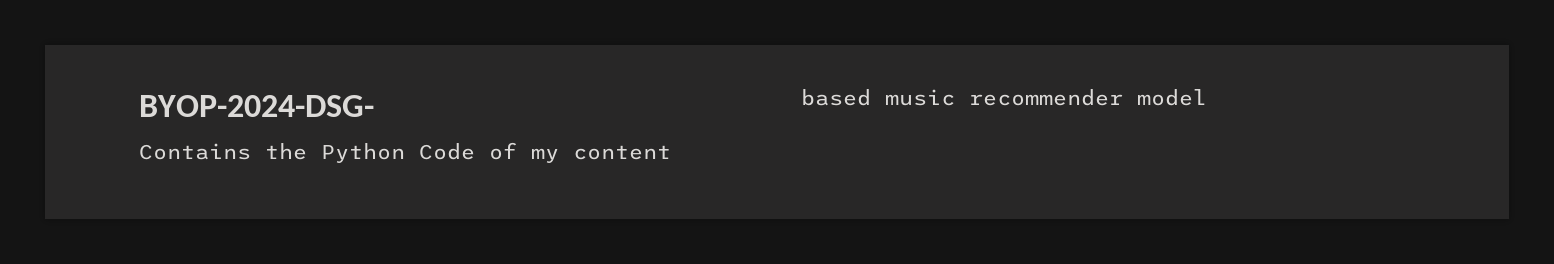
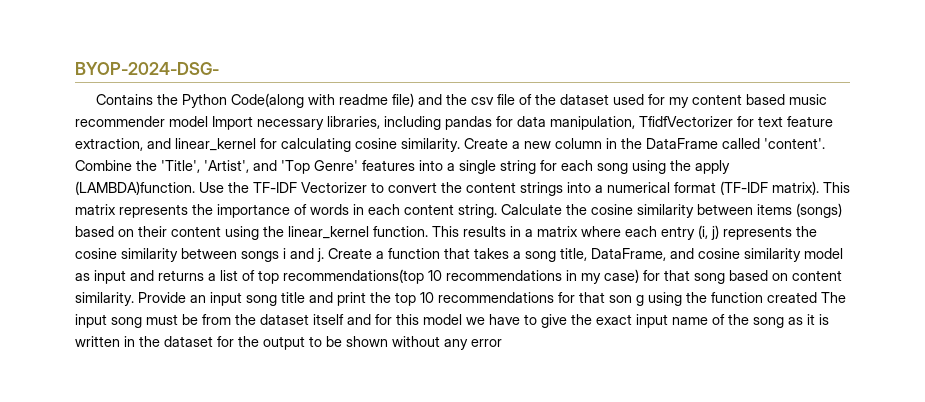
- Contains the Python Code of my content based music recommender model
+ Contains the Python Code(along with readme file) and the csv file of the dataset used for my content based music recommender model Import necessary libraries, including pandas for data manipulation, TfidfVectorizer for text feature extraction, and linear_kernel for calculating cosine similarity. Create a new column in the DataFrame called 'content'. Combine the 'Title', 'Artist', and 'Top Genre' features into a single string for each song using the apply (LAMBDA)function. Use the TF-IDF Vectorizer to convert the content strings into a numerical format (TF-IDF matrix). This matrix represents the importance of words in each content string. Calculate the cosine similarity between items (songs) based on their content using the linear_kernel function. This results in a matrix where each entry (i, j) represents the cosine similarity between songs i and j. Create a function that takes a song title, DataFrame, and cosine similarity model as input and returns a list of top recommendations(top 10 recommendations in my case) for that song based on content similarity. Provide an input song title and print the top 10 recommendations for that son g using the function created The input song must be from the dataset itself and for this model we have to give the exact input name of the song as it is written in the dataset for the output to be shown without any error

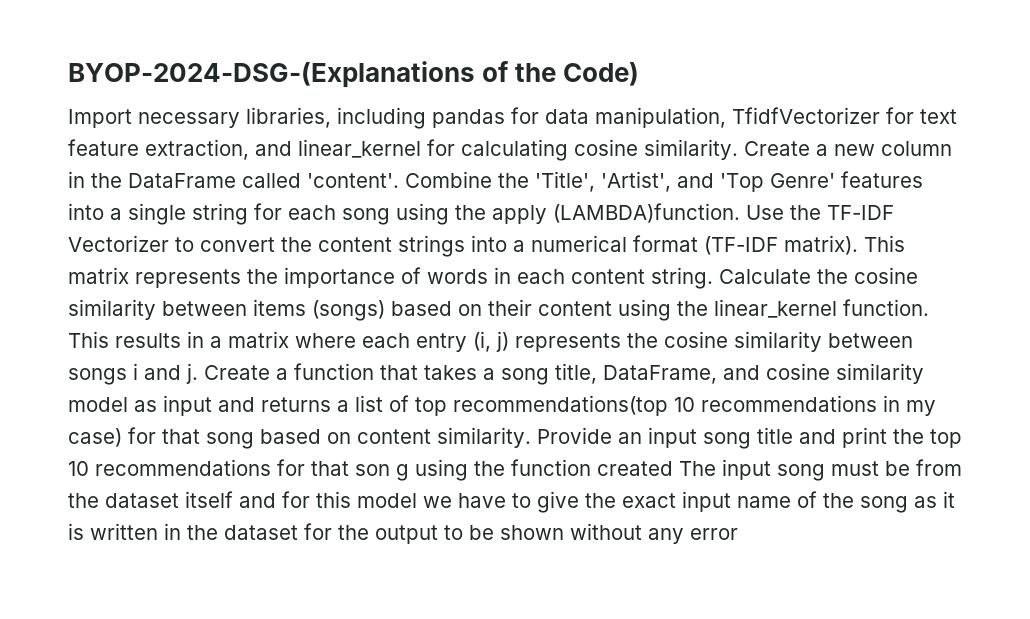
- BYOP-2024-DSG-
- Contains the Python Code(along with readme file) and the csv file of the dataset used for my content based music recommender model Import necessary libraries, including pandas for data manipulation, TfidfVectorizer for text feature extraction, and linear_kernel for calculating cosine similarity.
+ BYOP-2024-DSG-(Explanations of the Code)
+ Import necessary libraries, including pandas for data manipulation, TfidfVectorizer for text feature extraction, and linear_kernel for calculating cosine similarity.

